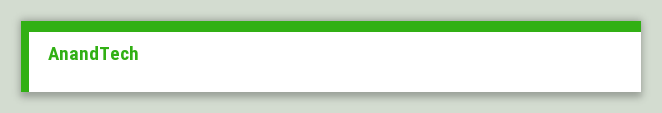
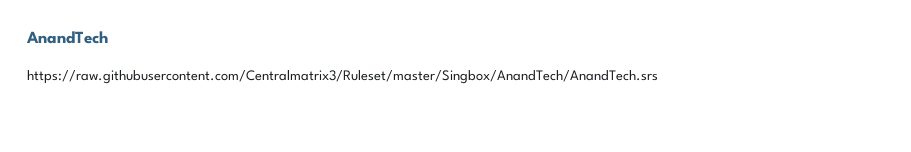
+ https://raw.githubusercontent.com/Centralmatrix3/Ruleset/master/Singbox/AnandTech/AnandTech.srs

